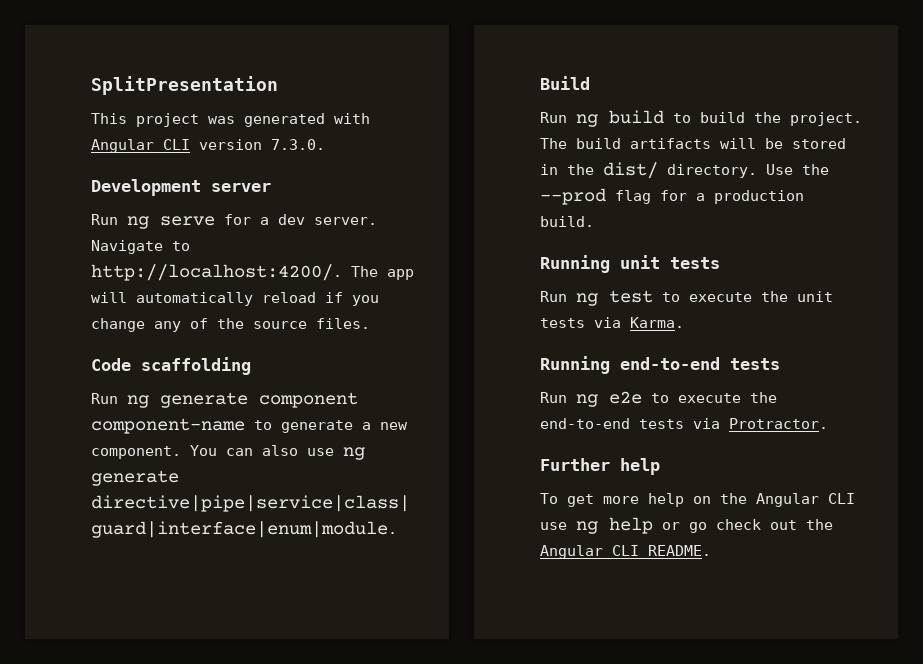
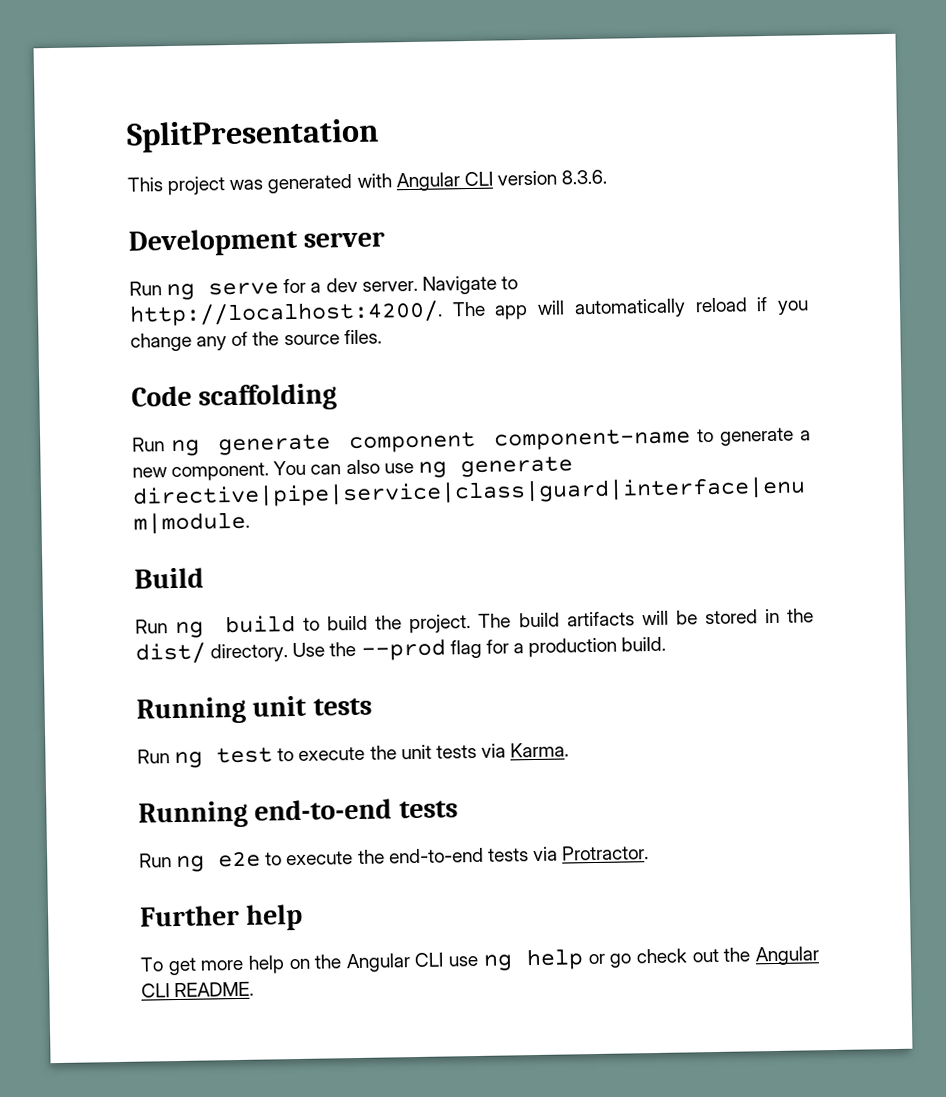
- This project was generated with Angular CLI version 7.3.0.
+ This project was generated with Angular CLI version 8.3.6.

